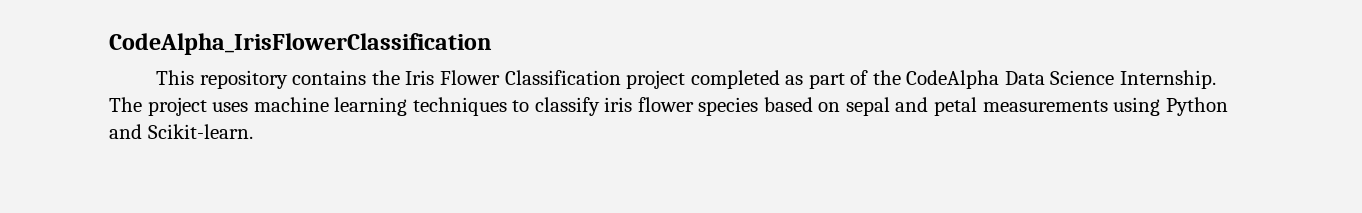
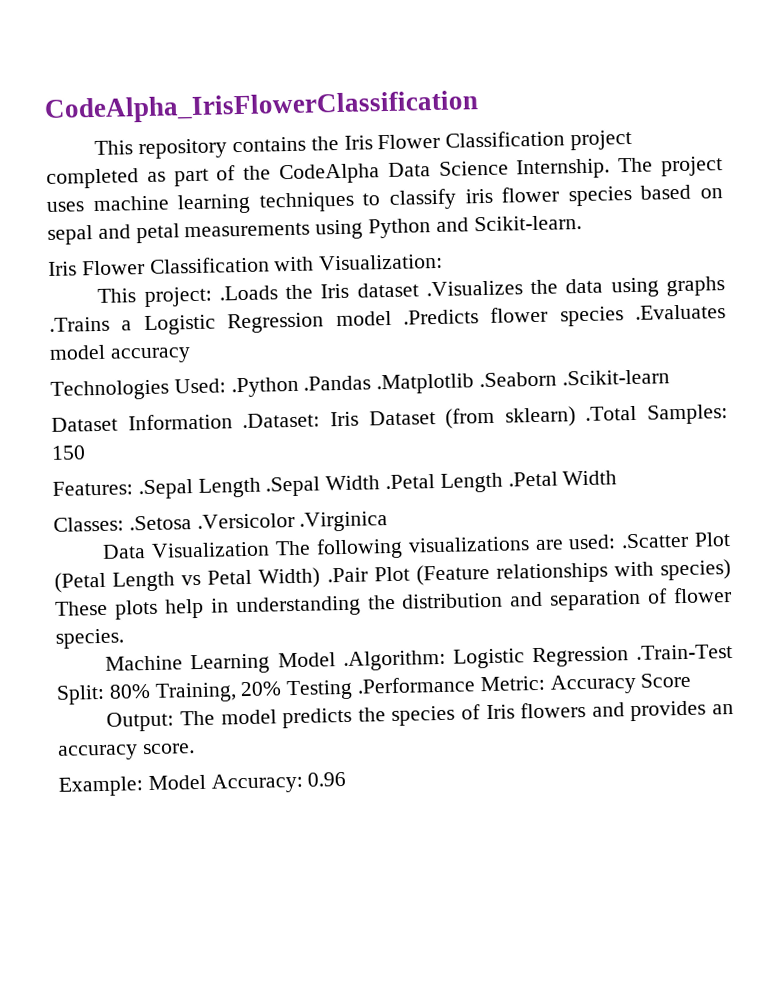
+ Iris Flower Classification with Visualization:
+ This project: .Loads the Iris dataset .Visualizes the data using graphs .Trains a Logistic Regression model .Predicts flower species .Evaluates model accuracy
+ Technologies Used: .Python .Pandas .Matplotlib .Seaborn .Scikit-learn
+ Dataset Information .Dataset: Iris Dataset (from sklearn) .Total Samples: 150
+ Features: .Sepal Length .Sepal Width .Petal Length .Petal Width
+ Classes: .Setosa .Versicolor .Virginica
+ Data Visualization The following visualizations are used: .Scatter Plot (Petal Length vs Petal Width) .Pair Plot (Feature relationships with species) These plots help in understanding the distribution and separation of flower species.
+ Machine Learning Model .Algorithm: Logistic Regression .Train-Test Split: 80% Training, 20% Testing .Performance Metric: Accuracy Score
+ Output: The model predicts the species of Iris flowers and provides an accuracy score.
+ Example: Model Accuracy: 0.96

